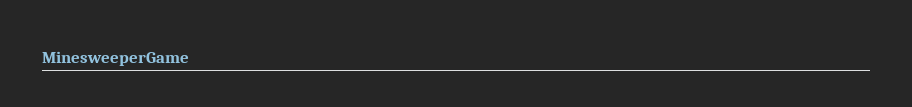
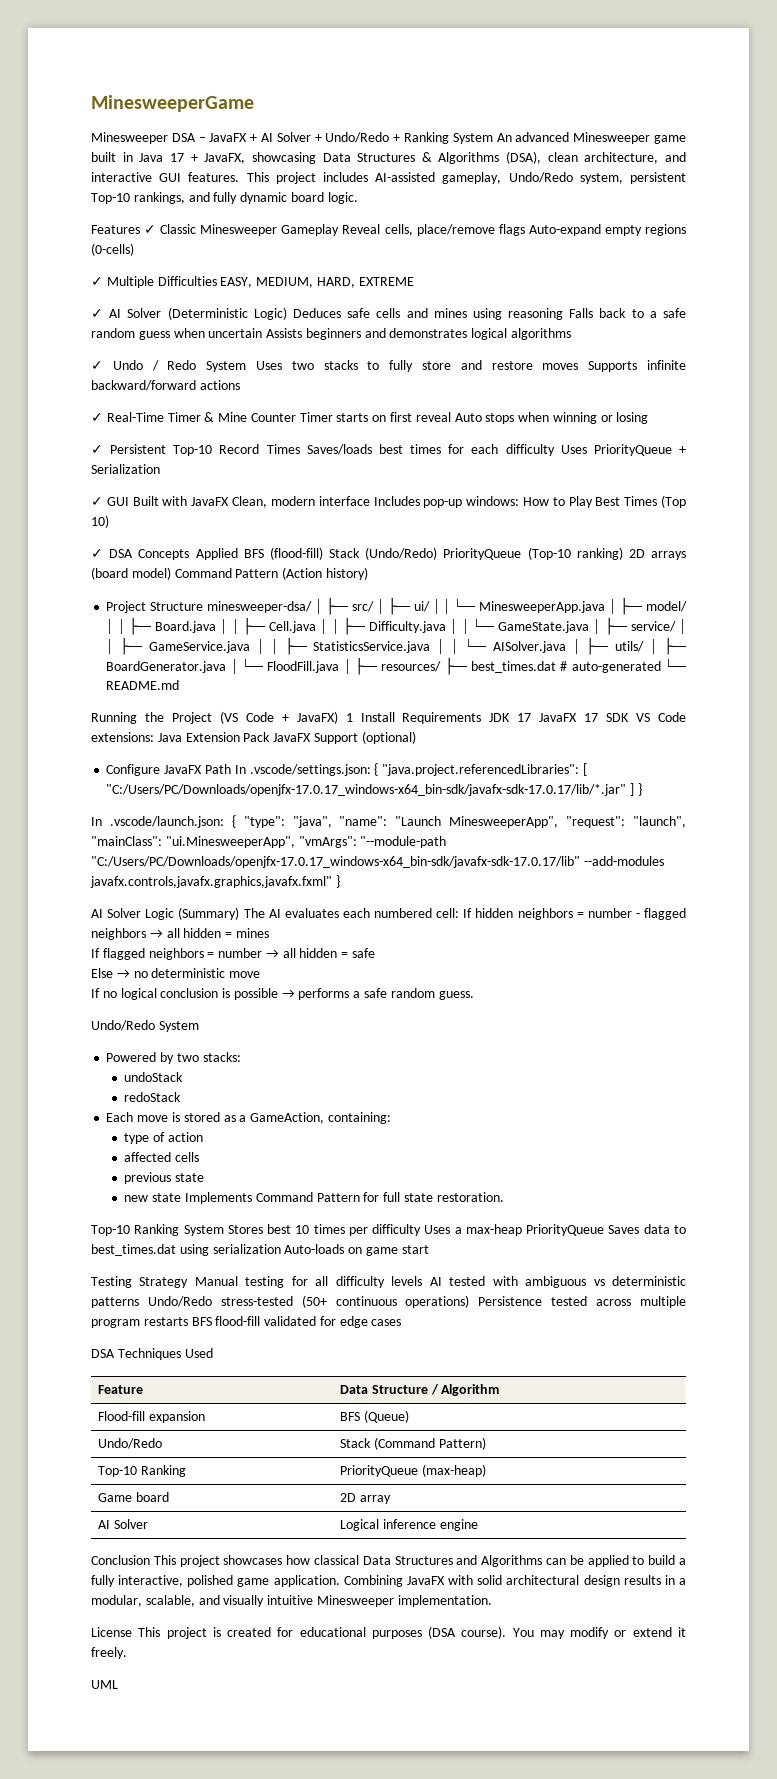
+ Minesweeper DSA – JavaFX + AI Solver + Undo/Redo + Ranking System An advanced Minesweeper game built in Java 17 + JavaFX, showcasing Data Structures & Algorithms (DSA), clean architecture, and interactive GUI features. This project includes AI-assisted gameplay, Undo/Redo system, persistent Top-10 rankings, and fully dynamic board logic.
+ Features ✓ Classic Minesweeper Gameplay Reveal cells, place/remove flags Auto-expand empty regions (0-cells)
+ ✓ Multiple Difficulties EASY, MEDIUM, HARD, EXTREME
+ ✓ AI Solver (Deterministic Logic) Deduces safe cells and mines using reasoning Falls back to a safe random guess when uncertain Assists beginners and demonstrates logical algorithms
+ ✓ Undo / Redo System Uses two stacks to fully store and restore moves Supports infinite backward/forward actions
+ ✓ Real-Time Timer & Mine Counter Timer starts on first reveal Auto stops when winning or losing
+ ✓ Persistent Top-10 Record Times Saves/loads best times for each difficulty Uses PriorityQueue + Serialization
+ ✓ GUI Built with JavaFX Clean, modern interface Includes pop-up windows: How to Play Best Times (Top 10)
+ ✓ DSA Concepts Applied BFS (flood-fill) Stack (Undo/Redo) PriorityQueue (Top-10 ranking) 2D arrays (board model) Command Pattern (Action history)
+ Project Structure minesweeper-dsa/ │ ├── src/ │ ├── ui/ │ │ └── MinesweeperApp.java │ ├── model/ │ │ ├── Board.java │ │ ├── Cell.java │ │ ├── Difficulty.java │ │ └── GameState.java │ ├── service/ │ │ ├── GameService.java │ │ ├── StatisticsService.java │ │ └── AISolver.java │ ├── utils/ │ ├── BoardGenerator.java │ └── FloodFill.java │ ├── resources/ ├── best_times.dat # auto-generated └── README.md
+ Running the Project (VS Code + JavaFX) 1 Install Requirements JDK 17 JavaFX 17 SDK VS Code extensions: Java Extension Pack JavaFX Support (optional)
+ Configure JavaFX Path In .vscode/settings.json: { "java.project.referencedLibraries": [ "C:/Users/PC/Downloads/openjfx-17.0.17_windows-x64_bin-sdk/javafx-sdk-17.0.17/lib/*.jar" ] }
+ In .vscode/launch.json: { "type": "java", "name": "Launch MinesweeperApp", "request": "launch", "mainClass": "ui.MinesweeperApp", "vmArgs": "--module-path "C:/Users/PC/Downloads/openjfx-17.0.17_windows-x64_bin-sdk/javafx-sdk-17.0.17/lib" --add-modules javafx.controls,javafx.graphics,javafx.fxml" }
+ AI Solver Logic (Summary) The AI evaluates each numbered cell: If hidden neighbors = number - flagged neighbors → all hidden = mines
+ If flagged neighbors = number → all hidden = safe
+ Else → no deterministic move
+ If no logical conclusion is possible → performs a safe random guess.
+ Undo/Redo System
+ Powered by two stacks:
+ undoStack
+ redoStack
+ Each move is stored as a GameAction, containing:
+ type of action
+ affected cells
+ previous state
+ new state Implements Command Pattern for full state restoration.
+ Top-10 Ranking System Stores best 10 times per difficulty Uses a max-heap PriorityQueue Saves data to best_times.dat using serialization Auto-loads on game start
+ Testing Strategy Manual testing for all difficulty levels AI tested with ambiguous vs deterministic patterns Undo/Redo stress-tested (50+ continuous operations) Persistence tested across multiple program restarts BFS flood-fill validated for edge cases
+ DSA Techniques Used
+ Feature | Data Structure / Algorithm
+ Flood-fill expansion | BFS (Queue)
+ Undo/Redo | Stack (Command Pattern)
+ Top-10 Ranking | PriorityQueue (max-heap)
+ Game board | 2D array
+ AI Solver | Logical inference engine
+ Conclusion This project showcases how classical Data Structures and Algorithms can be applied to build a fully interactive, polished game application. Combining JavaFX with solid architectural design results in a modular, scalable, and visually intuitive Minesweeper implementation.
+ License This project is created for educational purposes (DSA course). You may modify or extend it freely.
+ UML

